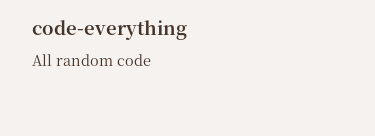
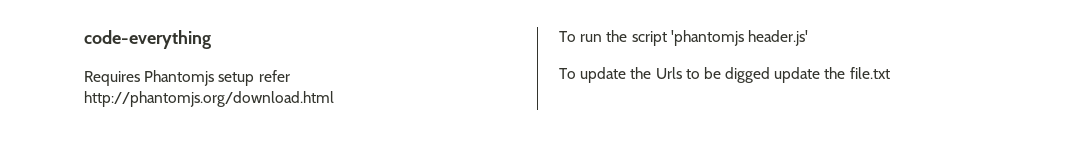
- All random code
+ Requires Phantomjs setup refer http://phantomjs.org/download.html
+ To run the script 'phantomjs header.js'
+ To update the Urls to be digged update the file.txt

